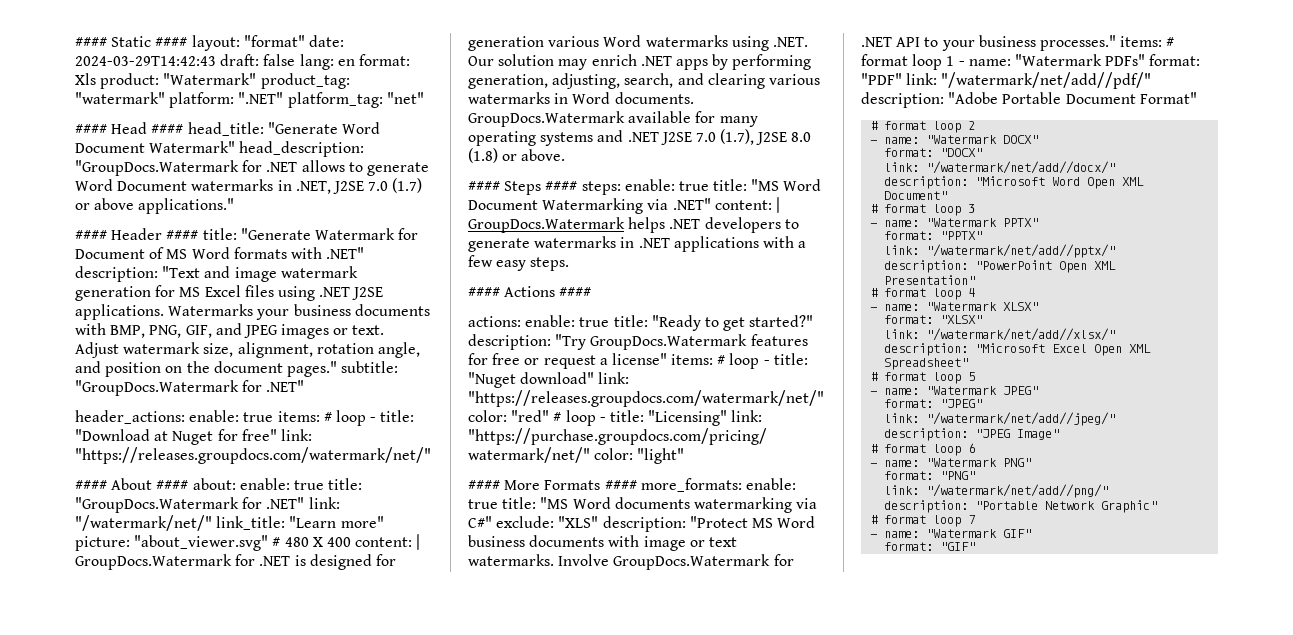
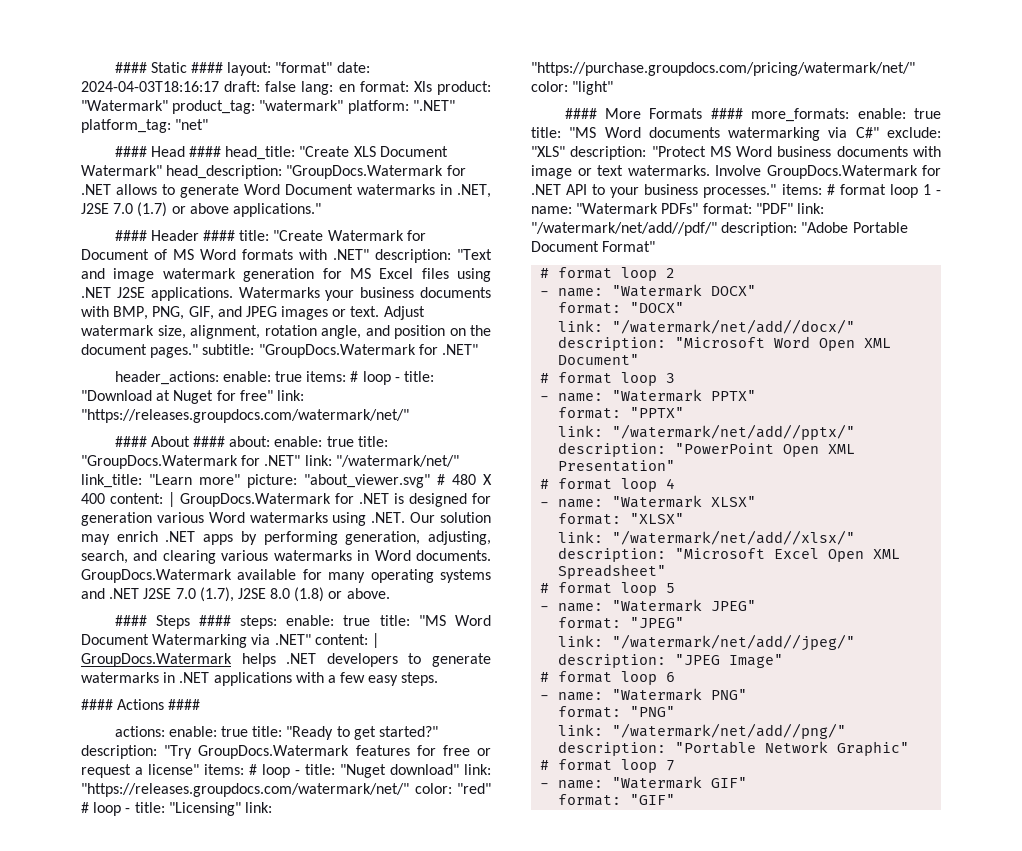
- #### Static #### layout: "format" date: 2024-03-29T14:42:43 draft: false lang: en format: Xls product: "Watermark" product_tag: "watermark" platform: ".NET" platform_tag: "net"
+ #### Static #### layout: "format" date: 2024-04-03T18:16:17 draft: false lang: en format: Xls product: "Watermark" product_tag: "watermark" platform: ".NET" platform_tag: "net"
- #### Head #### head_title: "Generate Word Document Watermark" head_description: "GroupDocs.Watermark for .NET allows to generate Word Document watermarks in .NET, J2SE 7.0 (1.7) or above applications."
+ #### Head #### head_title: "Create XLS Document Watermark" head_description: "GroupDocs.Watermark for .NET allows to generate Word Document watermarks in .NET, J2SE 7.0 (1.7) or above applications."
- #### Header #### title: "Generate Watermark for Document of MS Word formats with .NET" description: "Text and image watermark generation for MS Excel files using .NET J2SE applications.
+ #### Header #### title: "Create Watermark for Document of MS Word formats with .NET" description: "Text and image watermark generation for MS Excel files using .NET J2SE applications.

